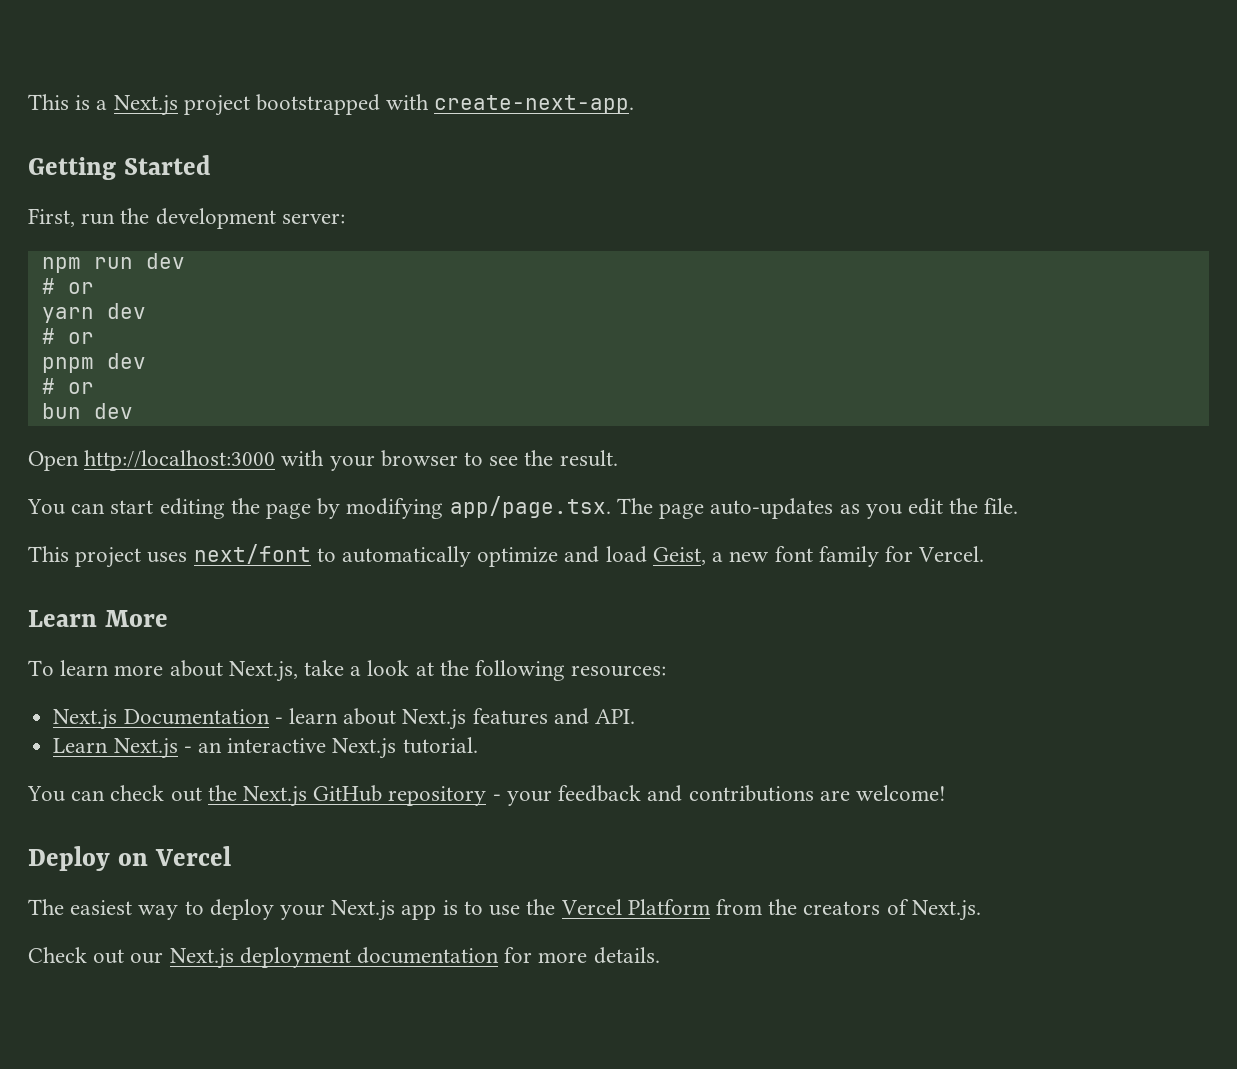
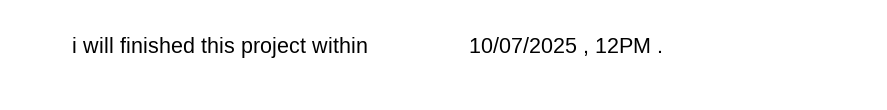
- This is a Next.js project bootstrapped with create-next-app.
- Getting Started
- First, run the development server:
- npm run dev
- # or
- yarn dev
- # or
- pnpm dev
- # or
- bun dev
- Open http://localhost:3000 with your browser to see the result.
- You can start editing the page by modifying app/page.tsx. The page auto-updates as you edit the file.
- This project uses next/font to automatically optimize and load Geist, a new font family for Vercel.
- Learn More
- To learn more about Next.js, take a look at the following resources:
- Next.js Documentation - learn about Next.js features and API.
- Learn Next.js - an interactive Next.js tutorial.
- You can check out the Next.js GitHub repository - your feedback and contributions are welcome!
- Deploy on Vercel
- The easiest way to deploy your Next.js app is to use the Vercel Platform from the creators of Next.js.
- Check out our Next.js deployment documentation for more details.
+ i will finished this project within 10/07/2025 , 12PM .

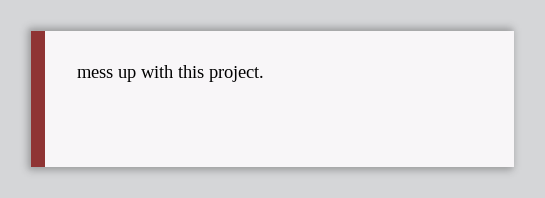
- i will finished this project within 10/07/2025 , 12PM .
+ mess up with this project.

